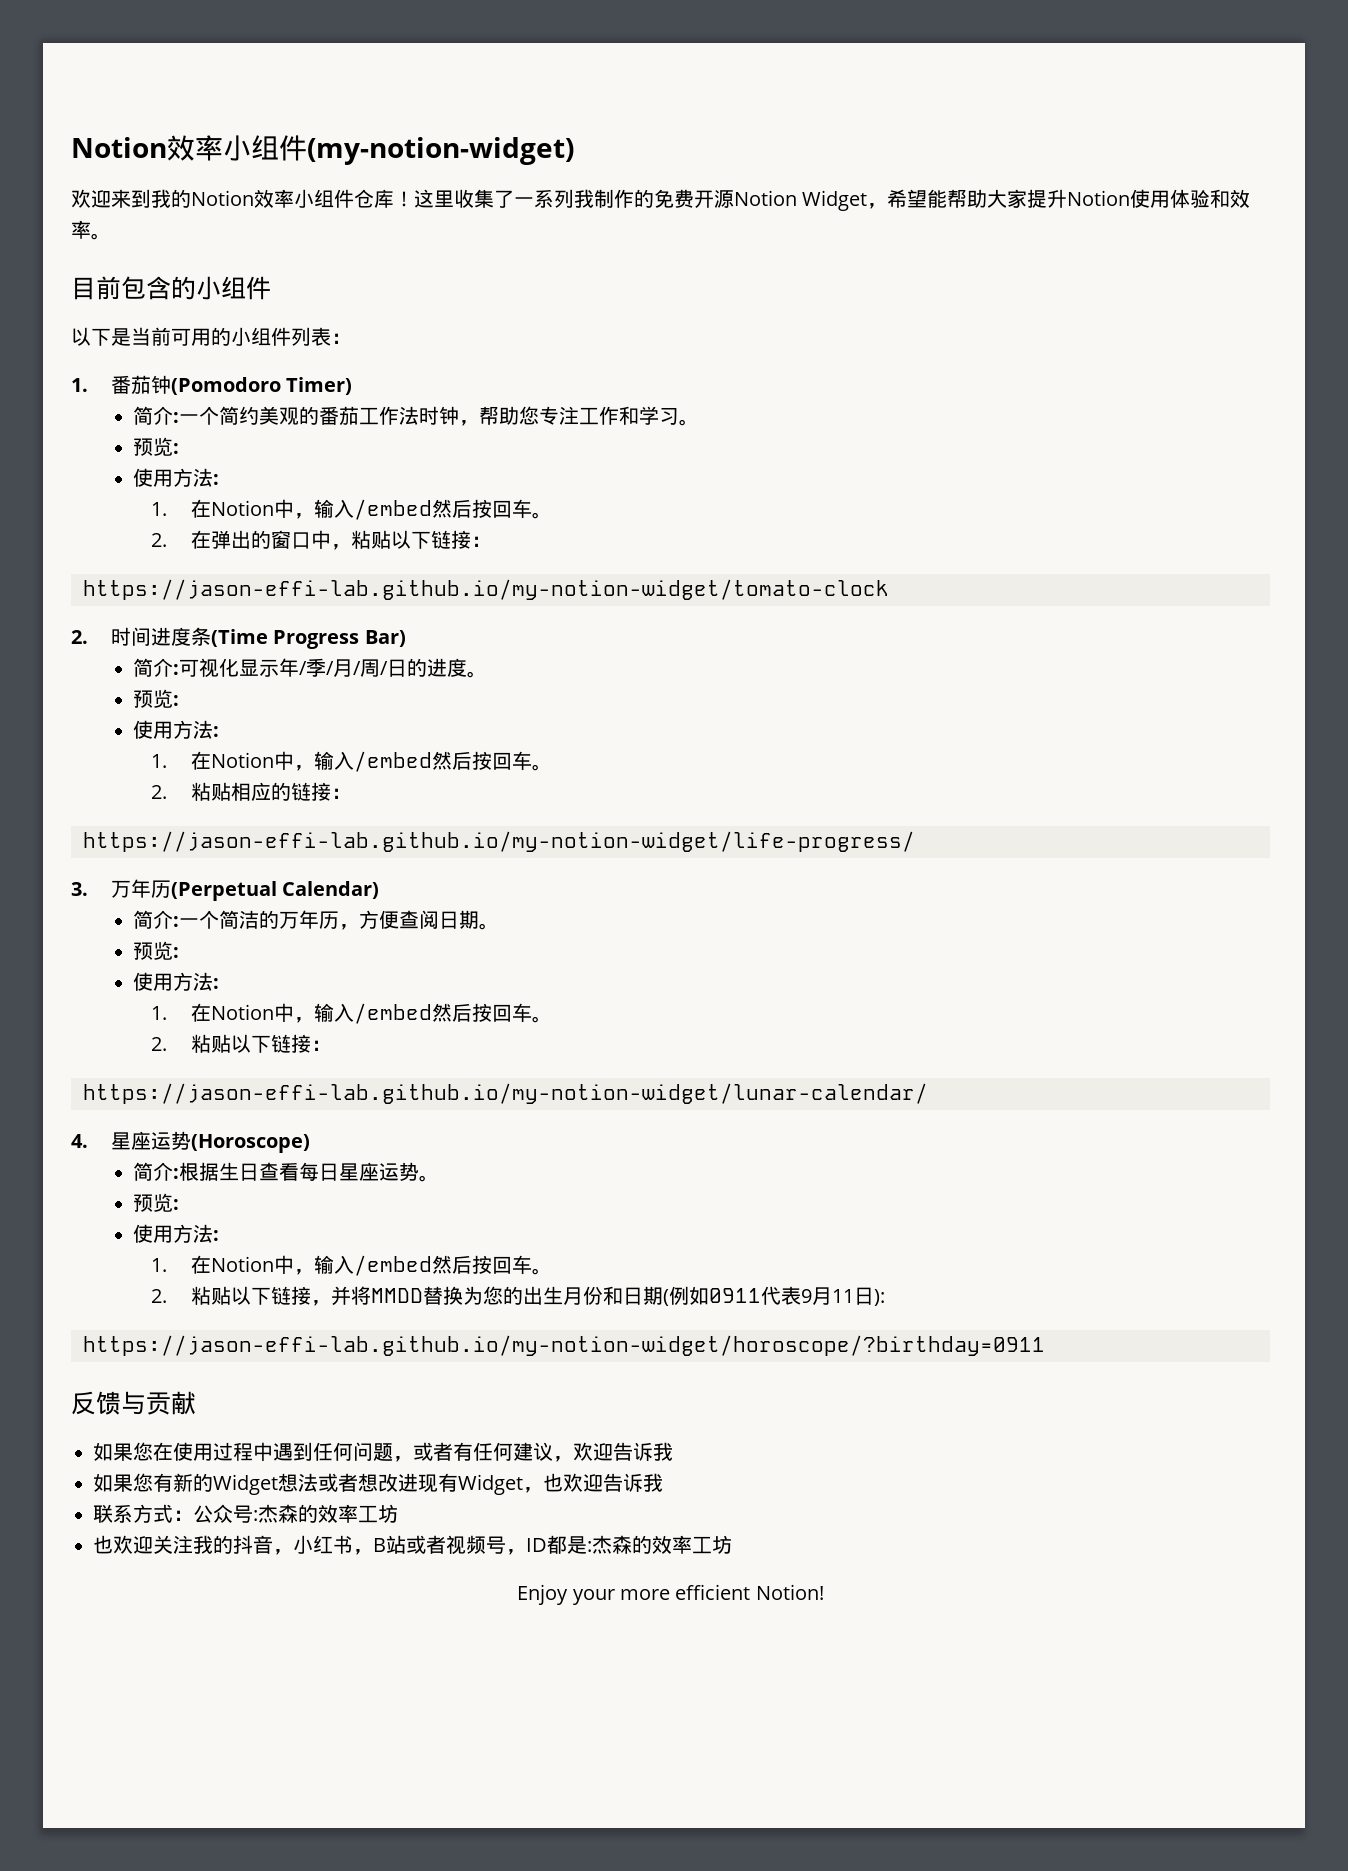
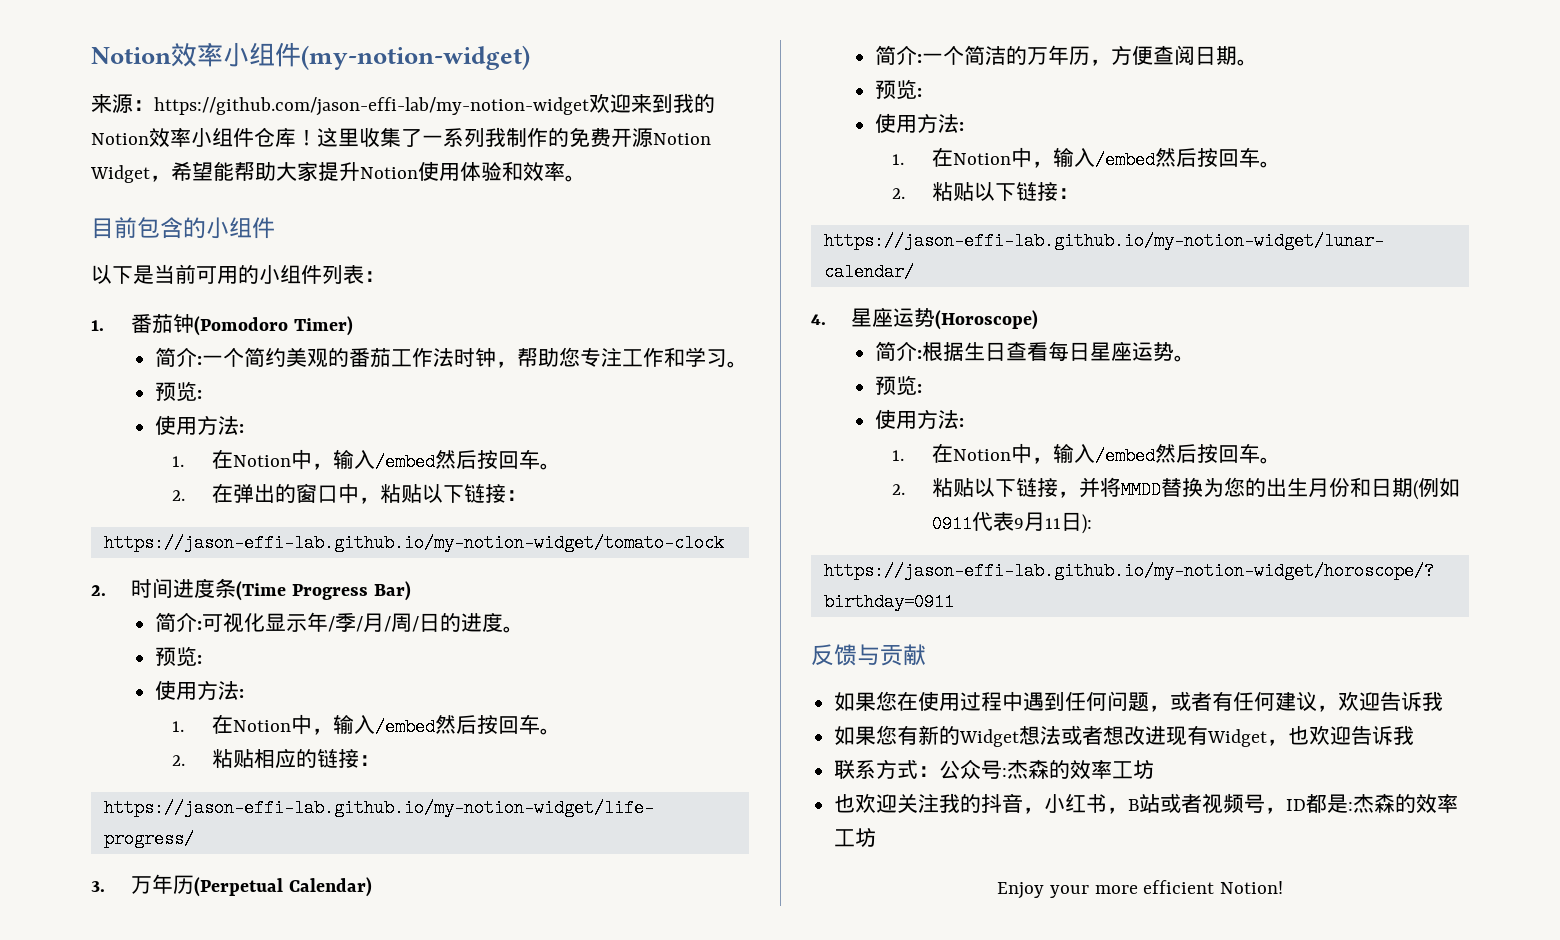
- 欢迎来到我的Notion效率小组件仓库！
+ 来源：https://github.com/jason-effi-lab/my-notion-widget欢迎来到我的Notion效率小组件仓库！

